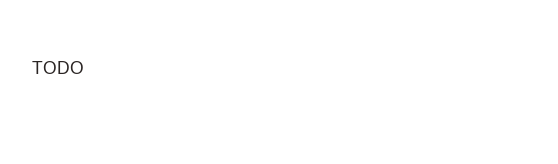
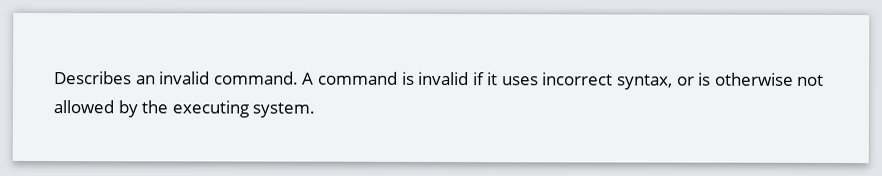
- TODO
+ Describes an invalid command. A command is invalid if it uses incorrect syntax, or is otherwise not allowed by the executing system.

